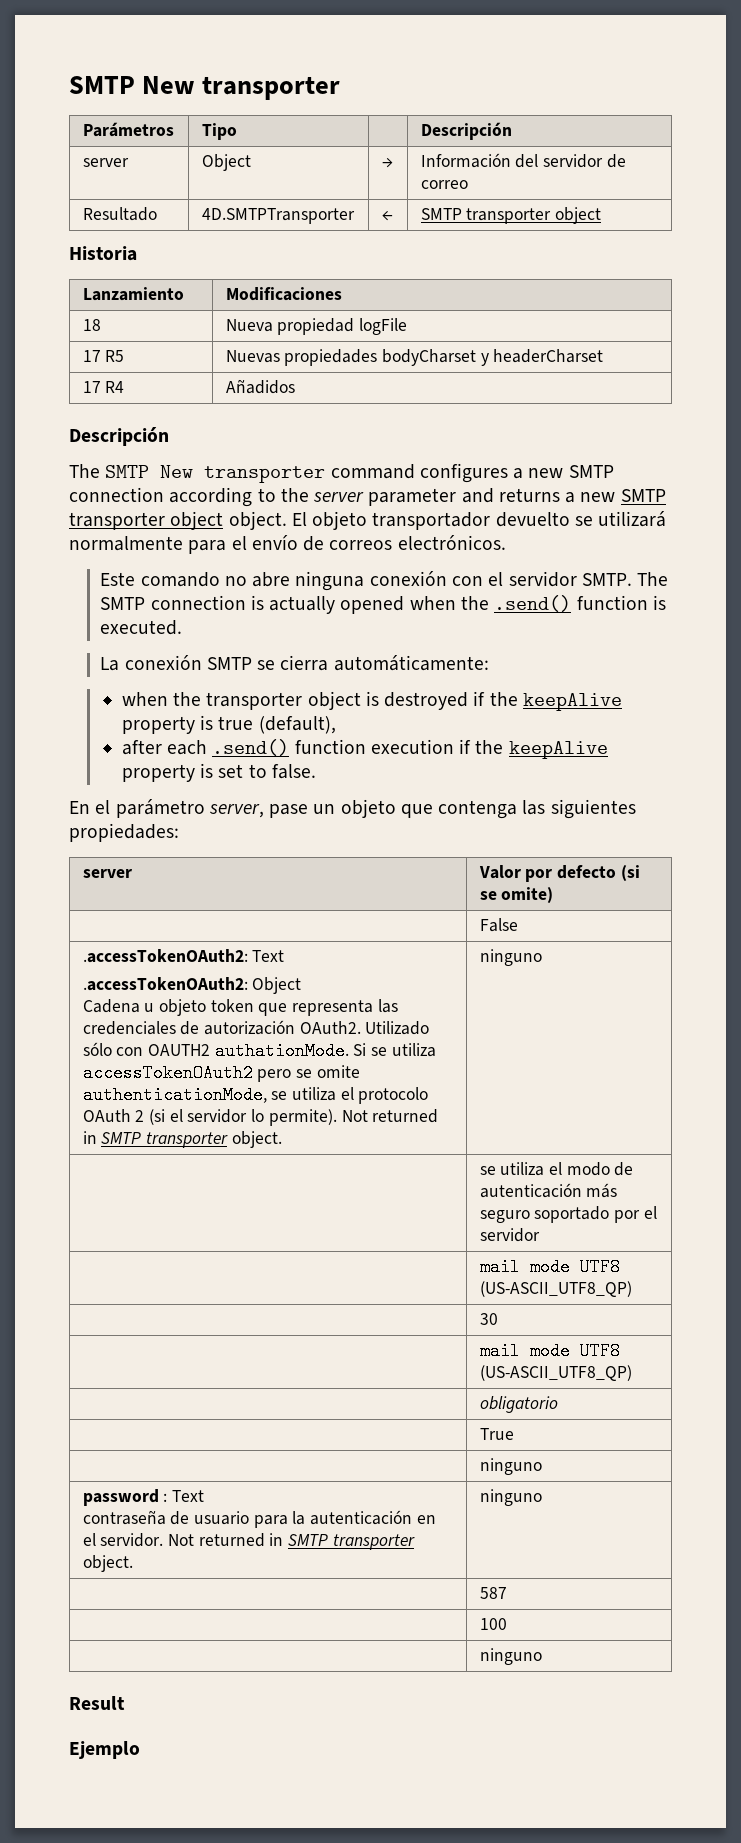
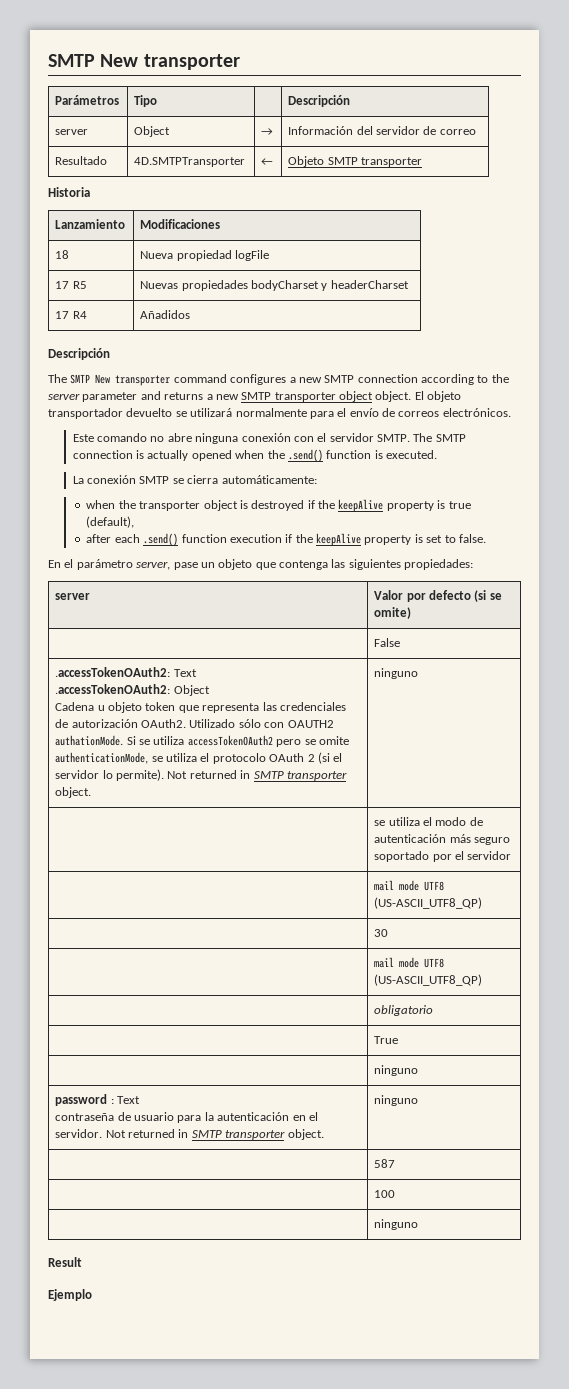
- Resultado | 4D.SMTPTransporter | ← | SMTP transporter object
+ Resultado | 4D.SMTPTransporter | ← | Objeto SMTP transporter

